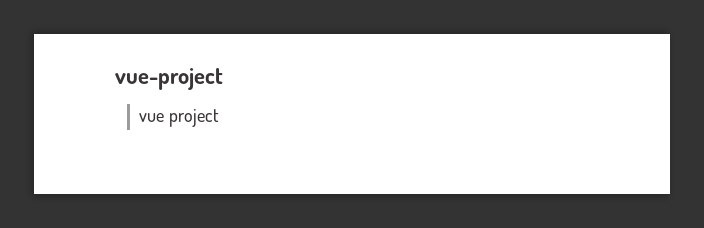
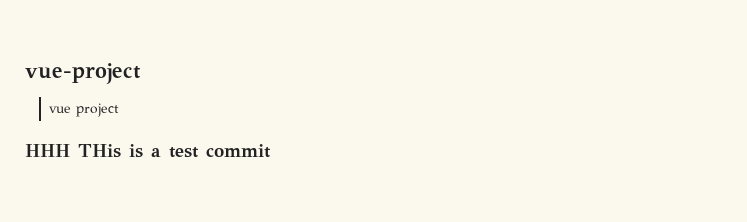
+ HHH THis is a test commit

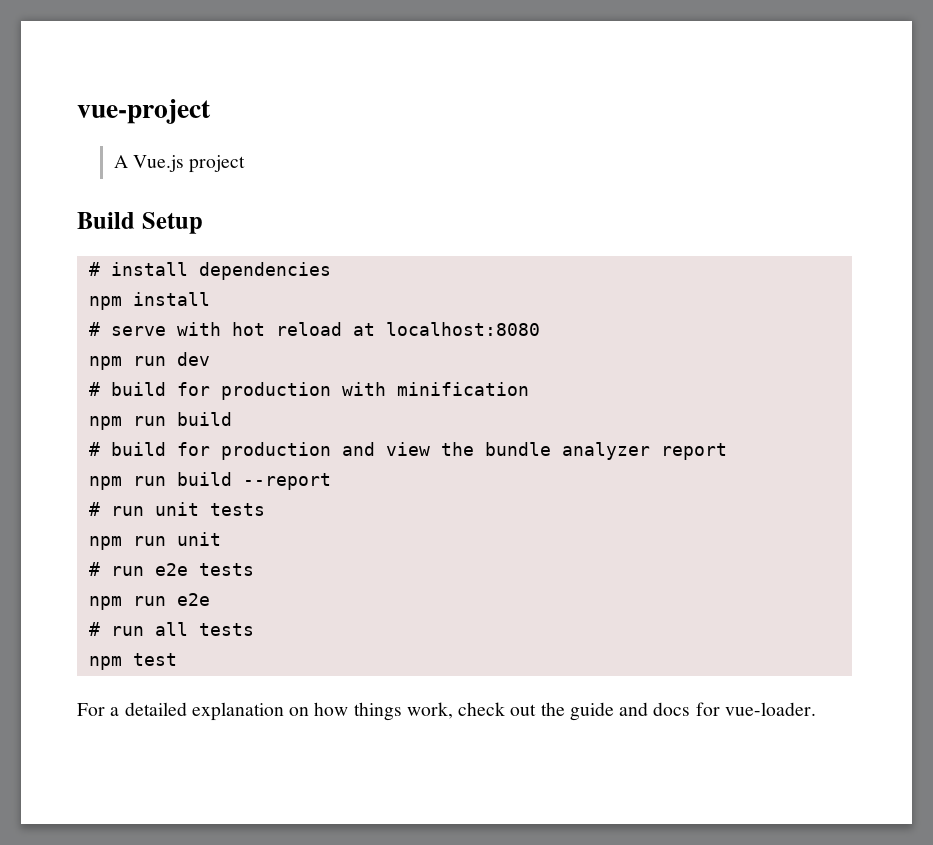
- vue project
+ A Vue.js project
- HHH THis is a test commit
+ Build Setup
+ # install dependencies
+ npm install
+ # serve with hot reload at localhost:8080
+ npm run dev
+ # build for production with minification
+ npm run build
+ # build for production and view the bundle analyzer report
+ npm run build --report
+ # run unit tests
+ npm run unit
+ # run e2e tests
+ npm run e2e
+ # run all tests
+ npm test
+ For a detailed explanation on how things work, check out the guide and docs for vue-loader.

